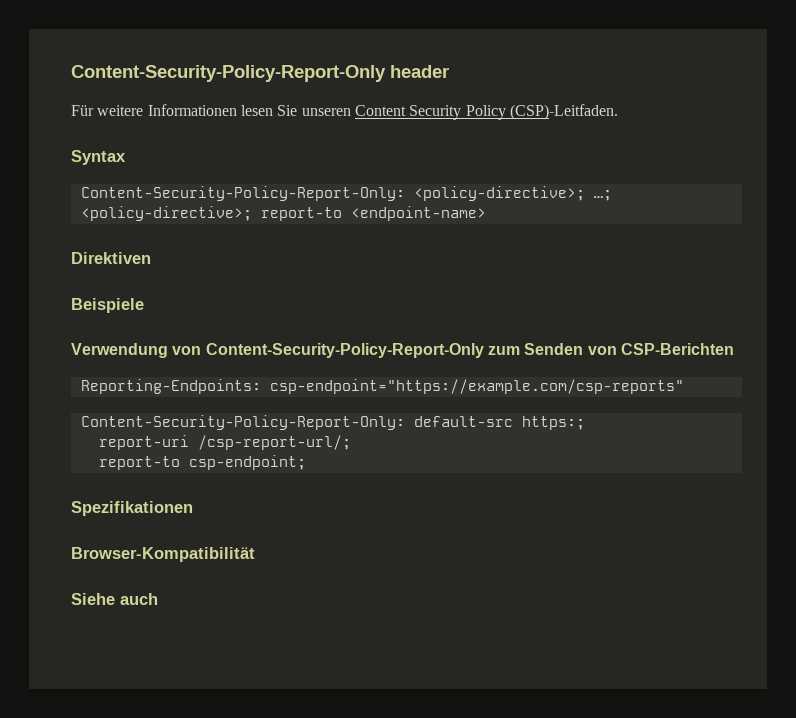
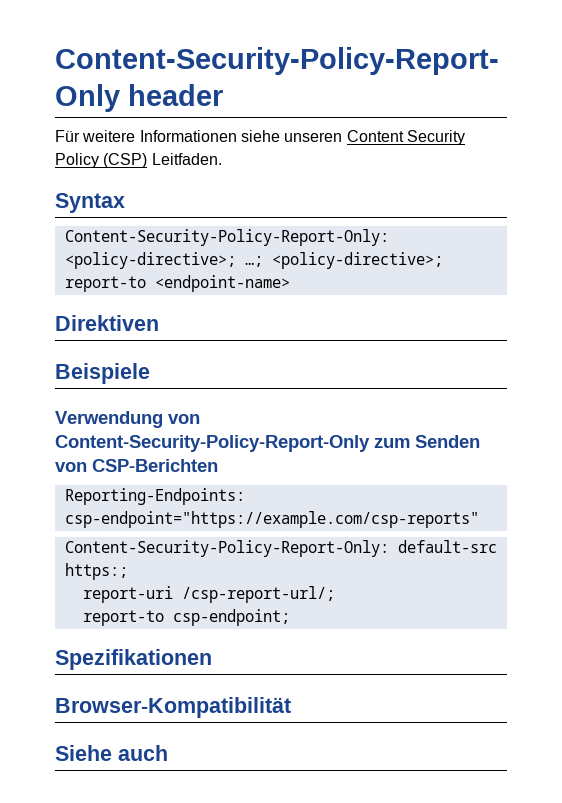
- Für weitere Informationen lesen Sie unseren Content Security Policy (CSP)-Leitfaden.
+ Für weitere Informationen siehe unseren Content Security Policy (CSP) Leitfaden.

